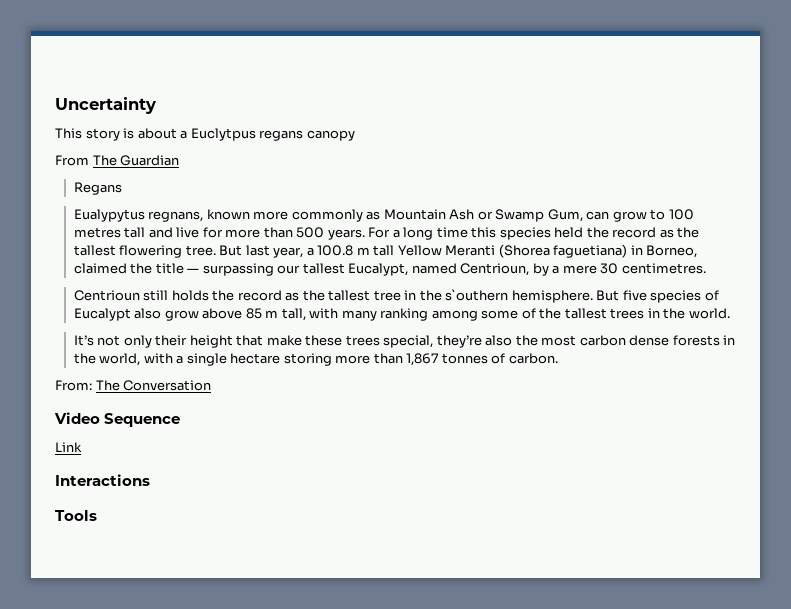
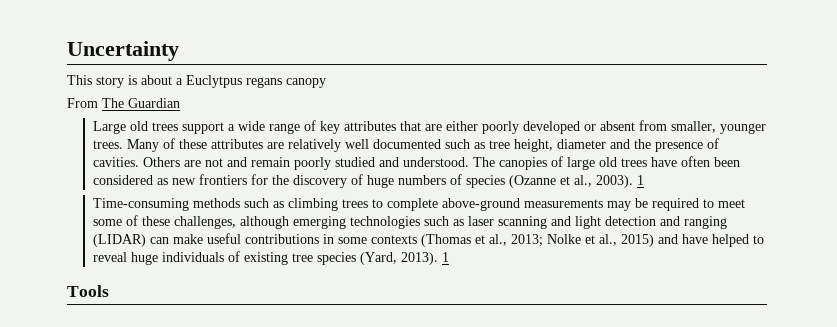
- Regans
- Eualypytus regnans, known more commonly as Mountain Ash or Swamp Gum, can grow to 100 metres tall and live for more than 500 years. For a long time this species held the record as the tallest flowering tree. But last year, a 100.8 m tall Yellow Meranti (Shorea faguetiana) in Borneo, claimed the title — surpassing our tallest Eucalypt, named Centrioun, by a mere 30 centimetres.
- Centrioun still holds the record as the tallest tree in the s`outhern hemisphere. But five species of Eucalypt also grow above 85 m tall, with many ranking among some of the tallest trees in the world.
- It’s not only their height that make these trees special, they’re also the most carbon dense forests in the world, with a single hectare storing more than 1,867 tonnes of carbon.
- From: The Conversation
- Video Sequence
- Link
- Interactions
+ Large old trees support a wide range of key attributes that are either poorly developed or absent from smaller, younger trees. Many of these attributes are relatively well documented such as tree height, diameter and the presence of cavities. Others are not and remain poorly studied and understood. The canopies of large old trees have often been considered as new frontiers for the discovery of huge numbers of species (Ozanne et al., 2003). 1
+ Time-consuming methods such as climbing trees to complete above-ground measurements may be required to meet some of these challenges, although emerging technologies such as laser scanning and light detection and ranging (LIDAR) can make useful contributions in some contexts (Thomas et al., 2013; Nolke et al., 2015) and have helped to reveal huge individuals of existing tree species (Yard, 2013). 1

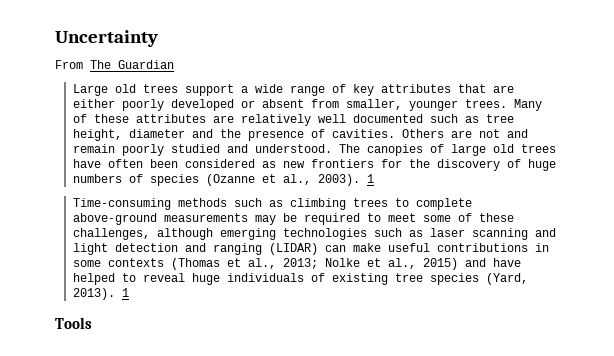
- This story is about a Euclytpus regans canopy

